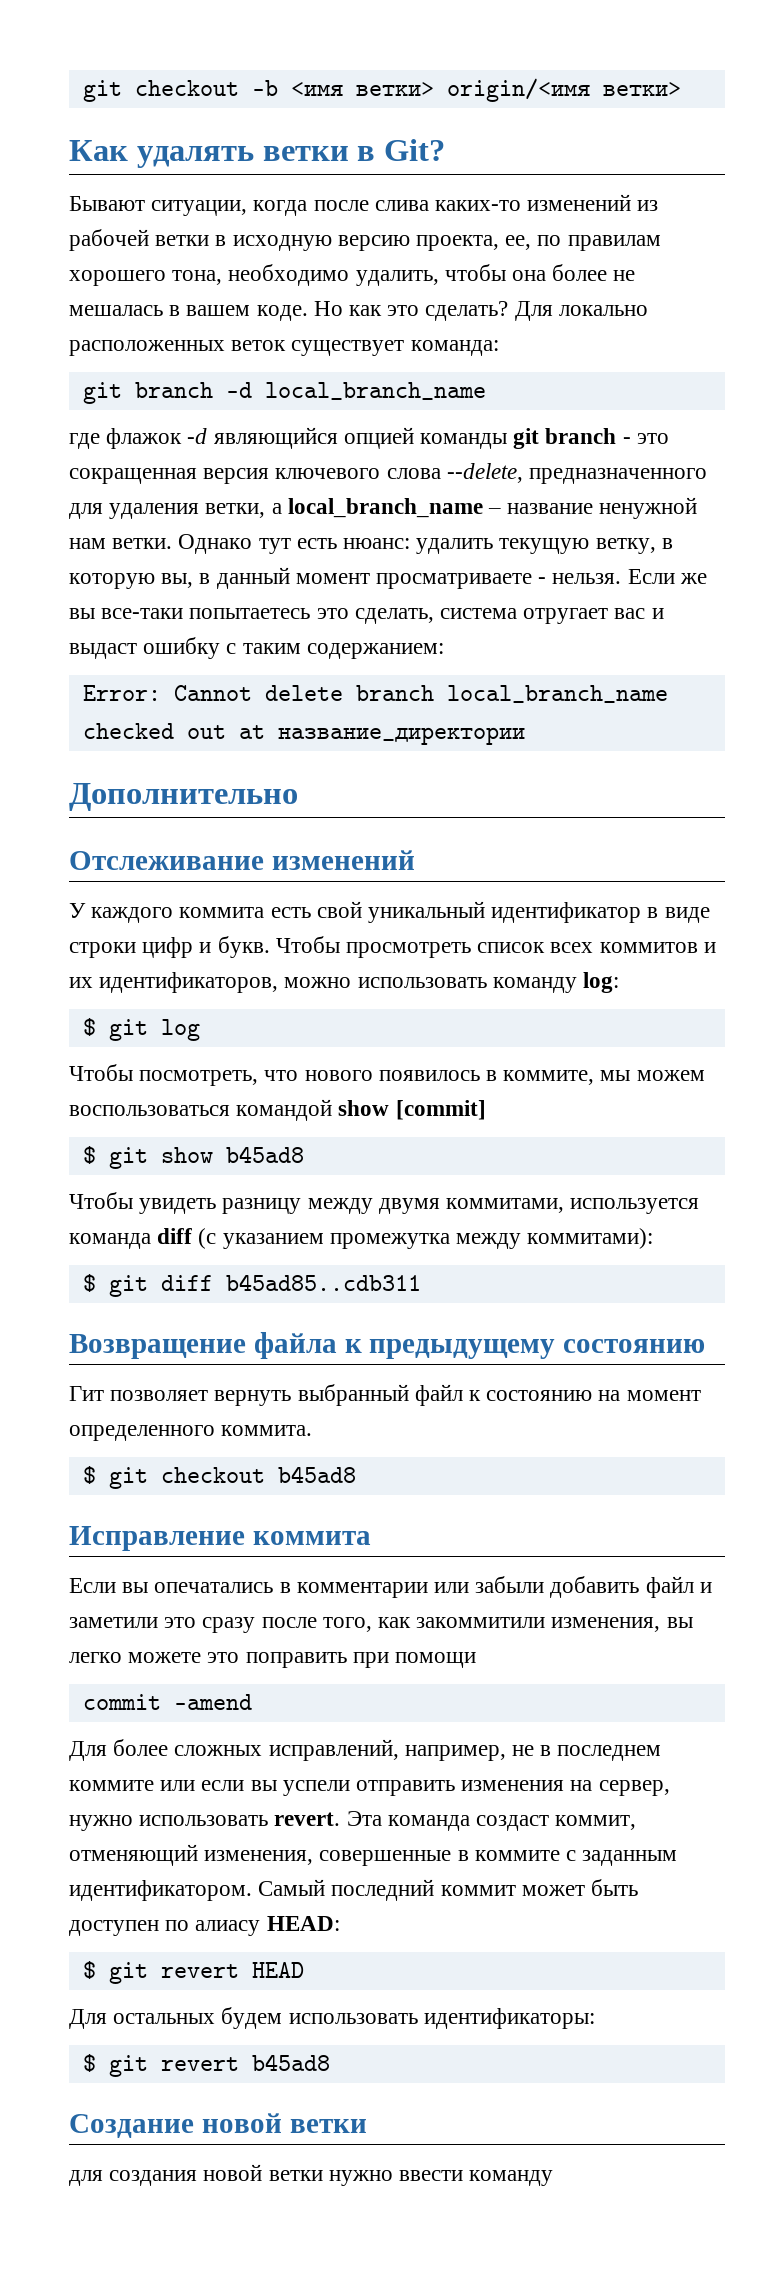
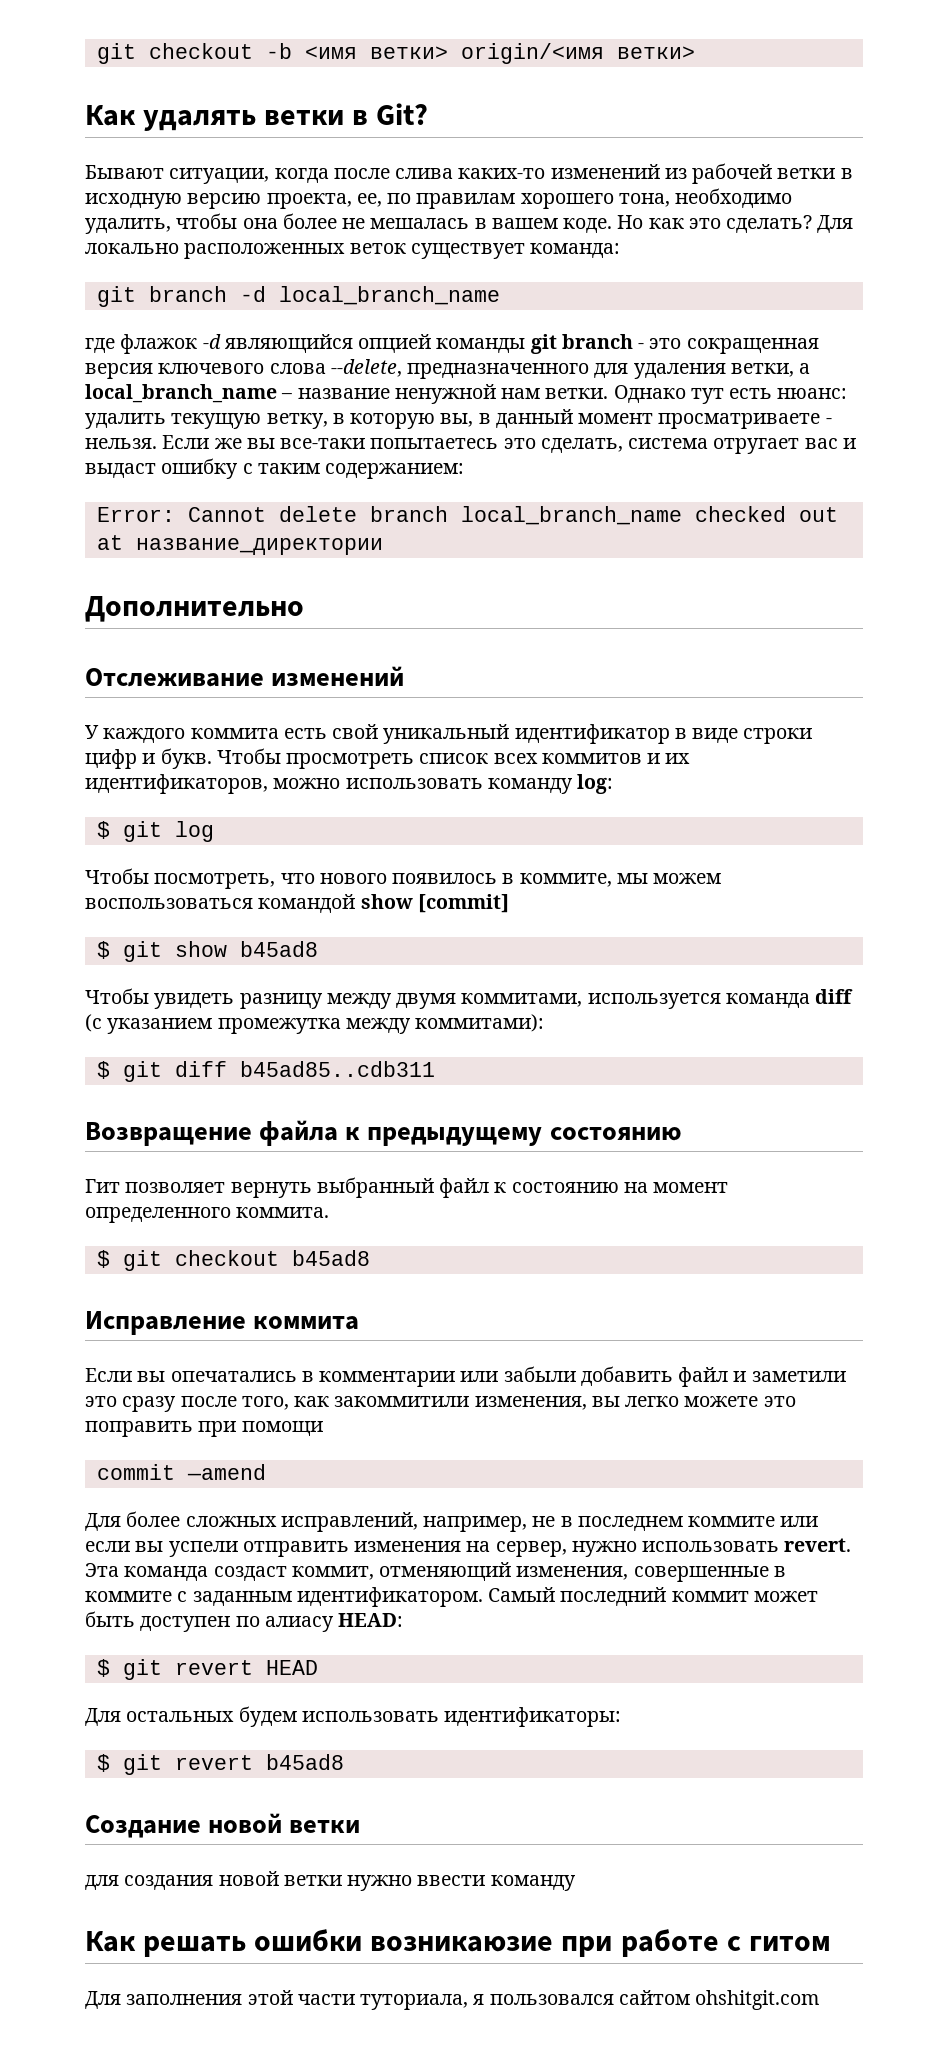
+ Как решать ошибки возникаюзие при работе с гитом
+ Для заполнения этой части туториала, я пользовался сайтом ohshitgit.com

